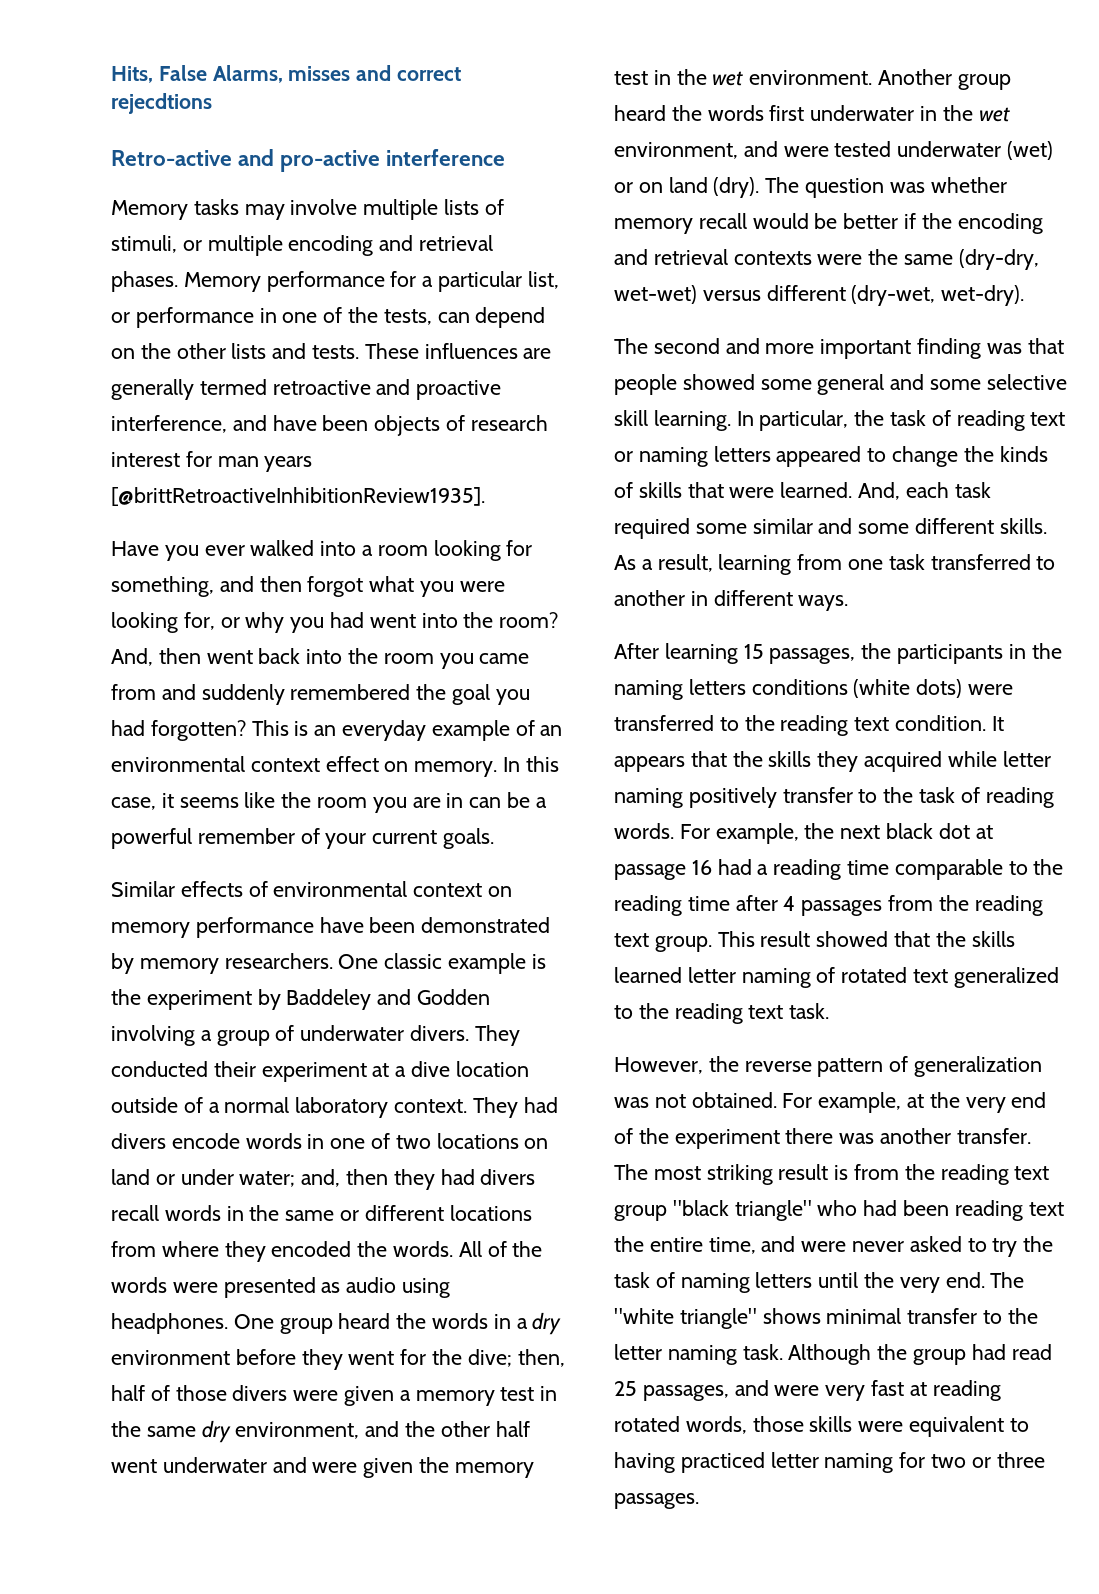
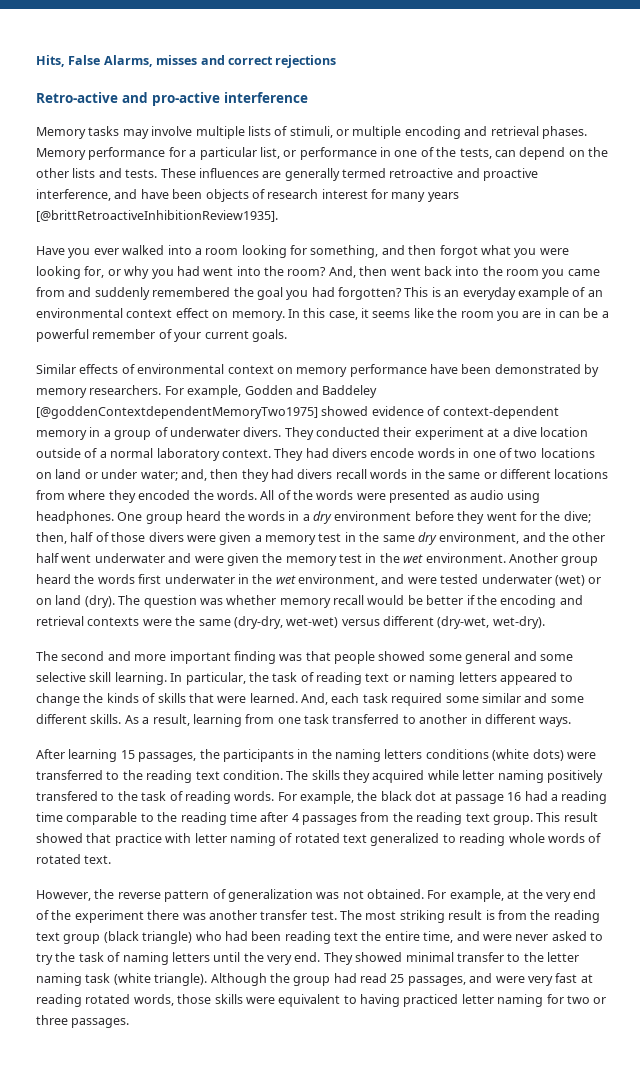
- Hits, False Alarms, misses and correct rejecdtions
+ Hits, False Alarms, misses and correct rejections
- These influences are generally termed retroactive and proactive interference, and have been objects of research interest for man years [@brittRetroactiveInhibitionReview1935].
+ These influences are generally termed retroactive and proactive interference, and have been objects of research interest for many years [@brittRetroactiveInhibitionReview1935].
- One classic example is the experiment by Baddeley and Godden involving a group of underwater divers.
+ For example, Godden and Baddeley [@goddenContextdependentMemoryTwo1975] showed evidence of context-dependent memory in a group of underwater divers.
- It appears that the skills they acquired while letter naming positively transfer to the task of reading words.
+ The skills they acquired while letter naming positively transfered to the task of reading words.
- For example, the next black dot at passage 16 had a reading time comparable to the reading time after 4 passages from the reading text group.
+ For example, the black dot at passage 16 had a reading time comparable to the reading time after 4 passages from the reading text group.
- This result showed that the skills learned letter naming of rotated text generalized to the reading text task.
+ This result showed that practice with letter naming of rotated text generalized to reading whole words of rotated text.
- For example, at the very end of the experiment there was another transfer.
+ For example, at the very end of the experiment there was another transfer test.
- The most striking result is from the reading text group "black triangle" who had been reading text the entire time, and were never asked to try the task of naming letters until the very end.
+ The most striking result is from the reading text group (black triangle) who had been reading text the entire time, and were never asked to try the task of naming letters until the very end.
- The "white triangle" shows minimal transfer to the letter naming task.
+ They showed minimal transfer to the letter naming task (white triangle).

